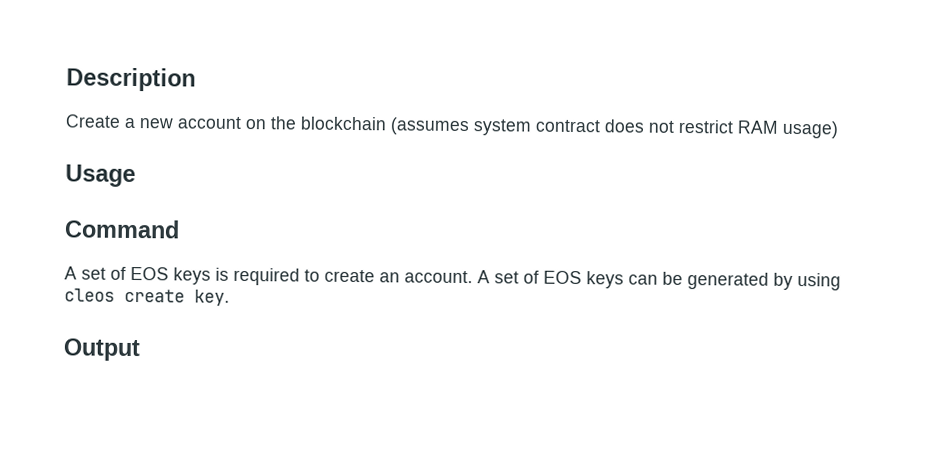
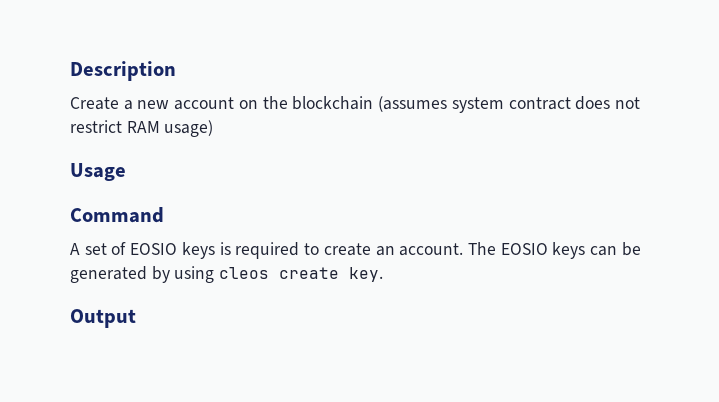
- A set of EOS keys is required to create an account.
+ A set of EOSIO keys is required to create an account.
- A set of EOS keys can be generated by using cleos create key.
+ The EOSIO keys can be generated by using cleos create key.

